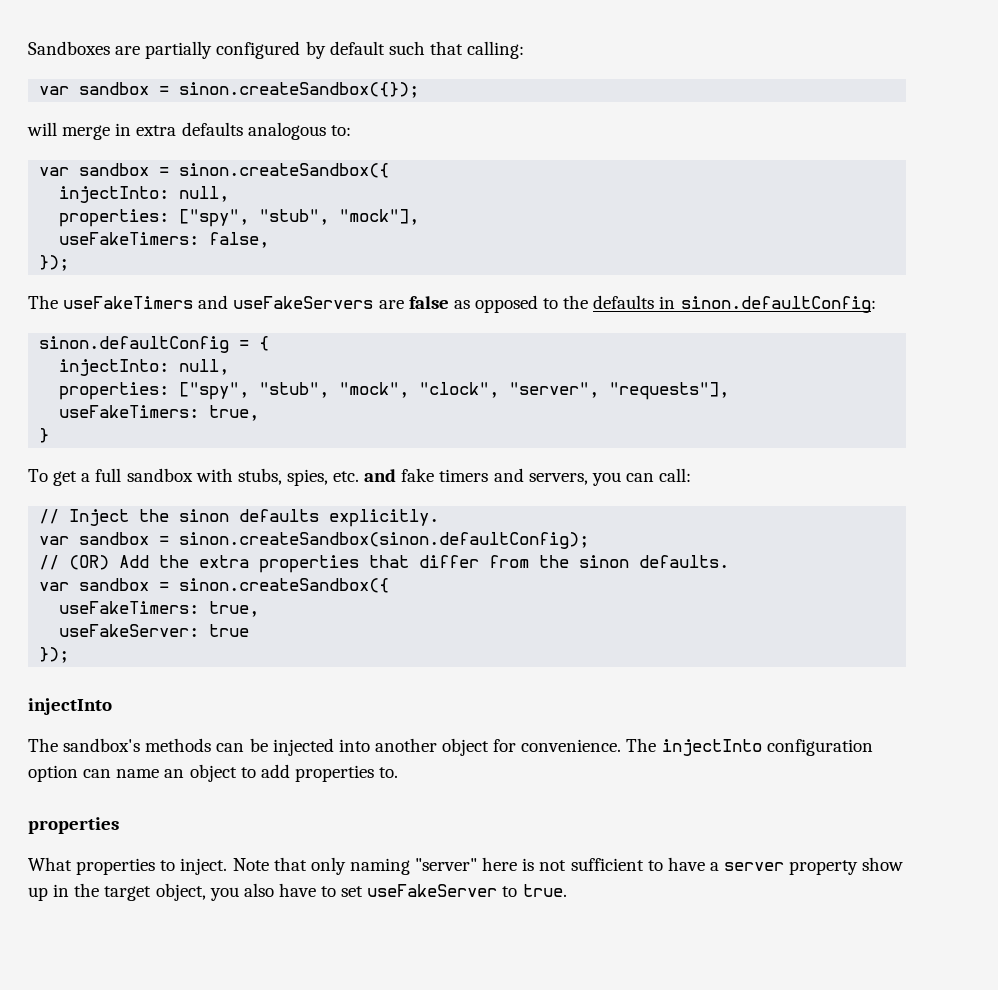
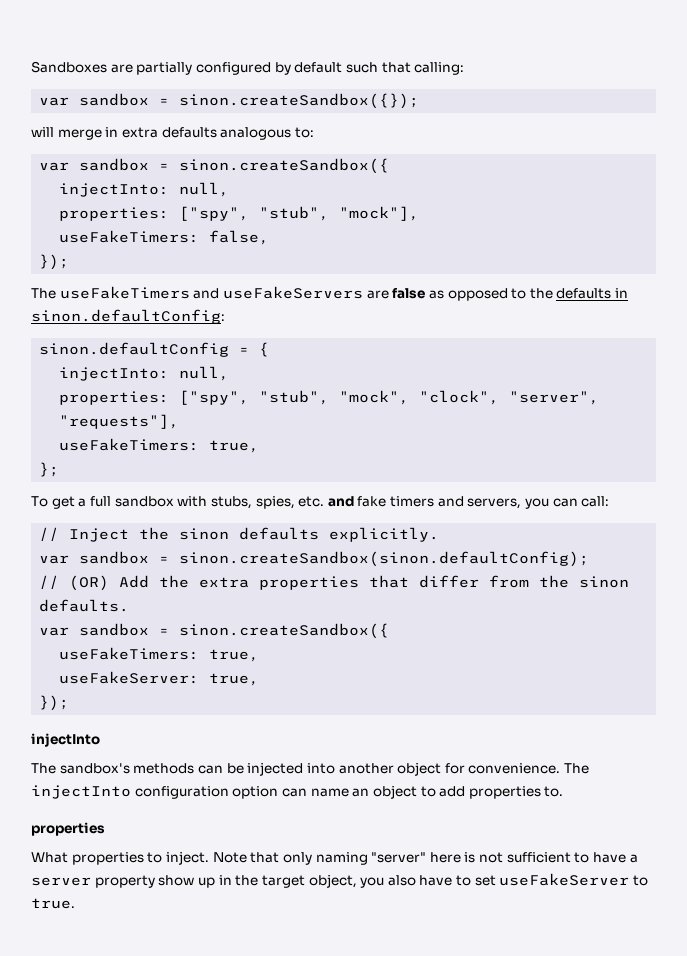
- }
+ };
- useFakeServer: true
+ useFakeServer: true,

